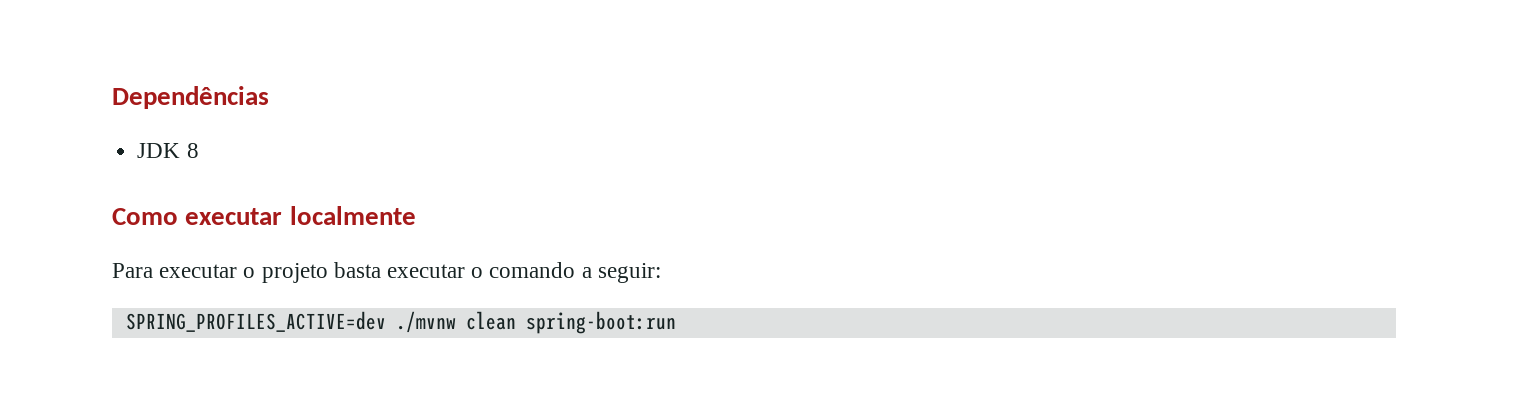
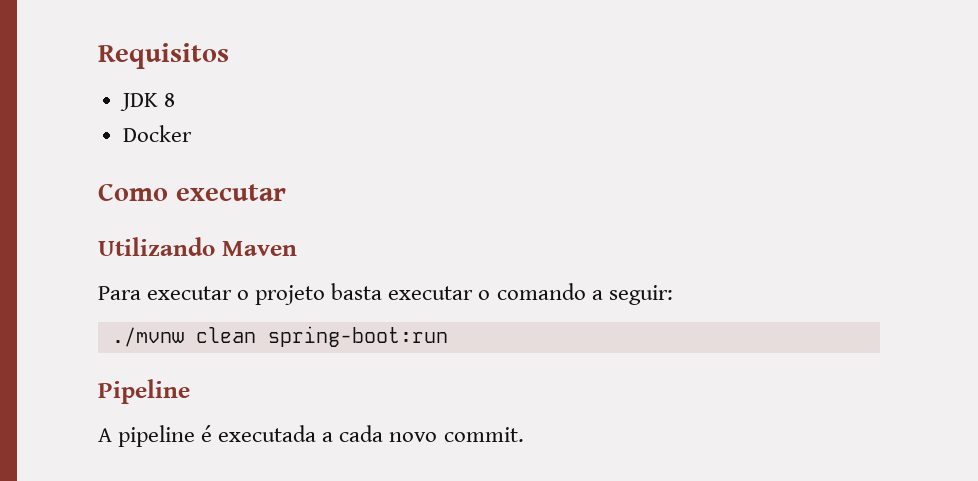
- Dependências
+ Requisitos
+ Docker
- Como executar localmente
+ Como executar
+ Utilizando Maven
- SPRING_PROFILES_ACTIVE=dev ./mvnw clean spring-boot:run
+ ./mvnw clean spring-boot:run
+ Pipeline
+ A pipeline é executada a cada novo commit.

